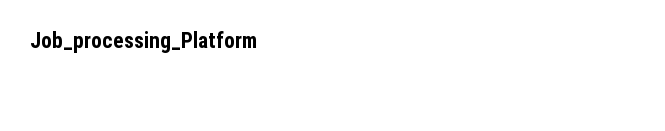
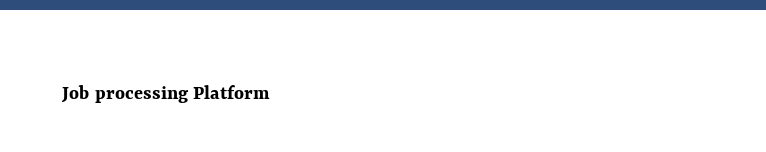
- Job_processing_Platform
+ Job processing Platform

